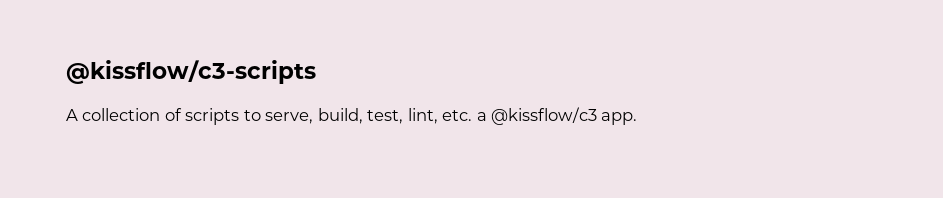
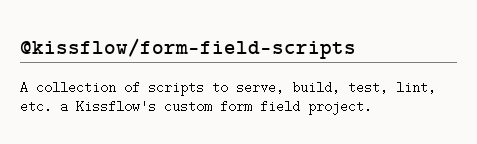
- @kissflow/c3-scripts
+ @kissflow/form-field-scripts
- A collection of scripts to serve, build, test, lint, etc. a @kissflow/c3 app.
+ A collection of scripts to serve, build, test, lint, etc. a Kissflow's custom form field project.

